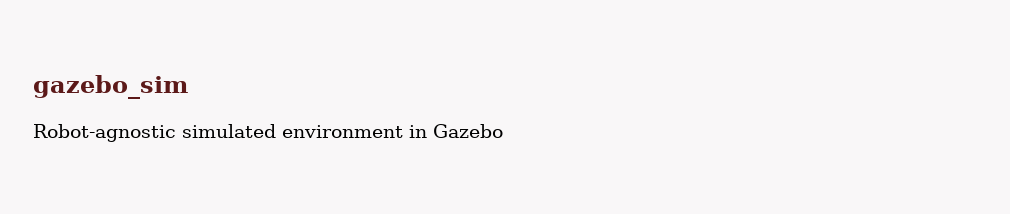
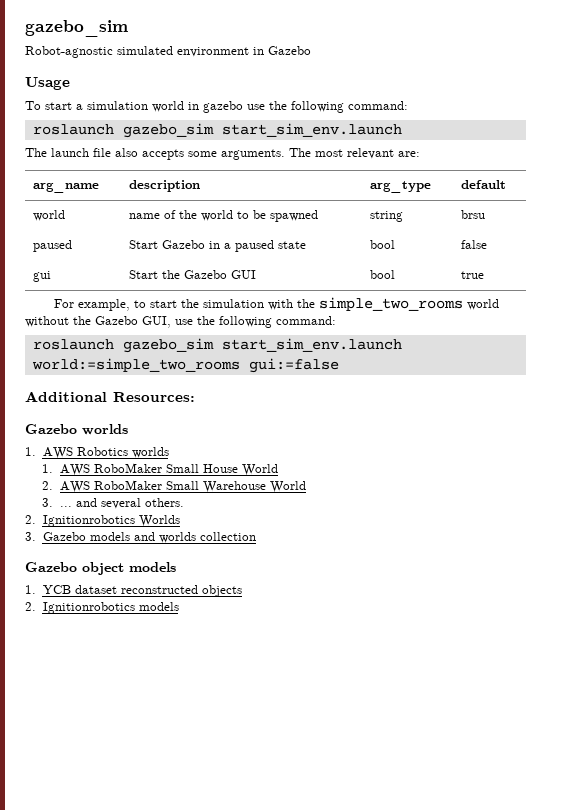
+ Usage
+ To start a simulation world in gazebo use the following command:
+ roslaunch gazebo_sim start_sim_env.launch
+ The launch file also accepts some arguments. The most relevant are:
+ arg_name | description | arg_type | default
+ world | name of the world to be spawned | string | brsu
+ paused | Start Gazebo in a paused state | bool | false
+ gui | Start the Gazebo GUI | bool | true
+ For example, to start the simulation with the simple_two_rooms world without the Gazebo GUI, use the following command:
+ roslaunch gazebo_sim start_sim_env.launch world:=simple_two_rooms gui:=false
+ Additional Resources:
+ Gazebo worlds
+ 1. AWS Robotics worlds
+ 1. AWS RoboMaker Small House World
+ 2. AWS RoboMaker Small Warehouse World
+ 3. ... and several others.
+ 2. Ignitionrobotics Worlds
+ 3. Gazebo models and worlds collection
+ Gazebo object models
+ 1. YCB dataset reconstructed objects
+ 2. Ignitionrobotics models

